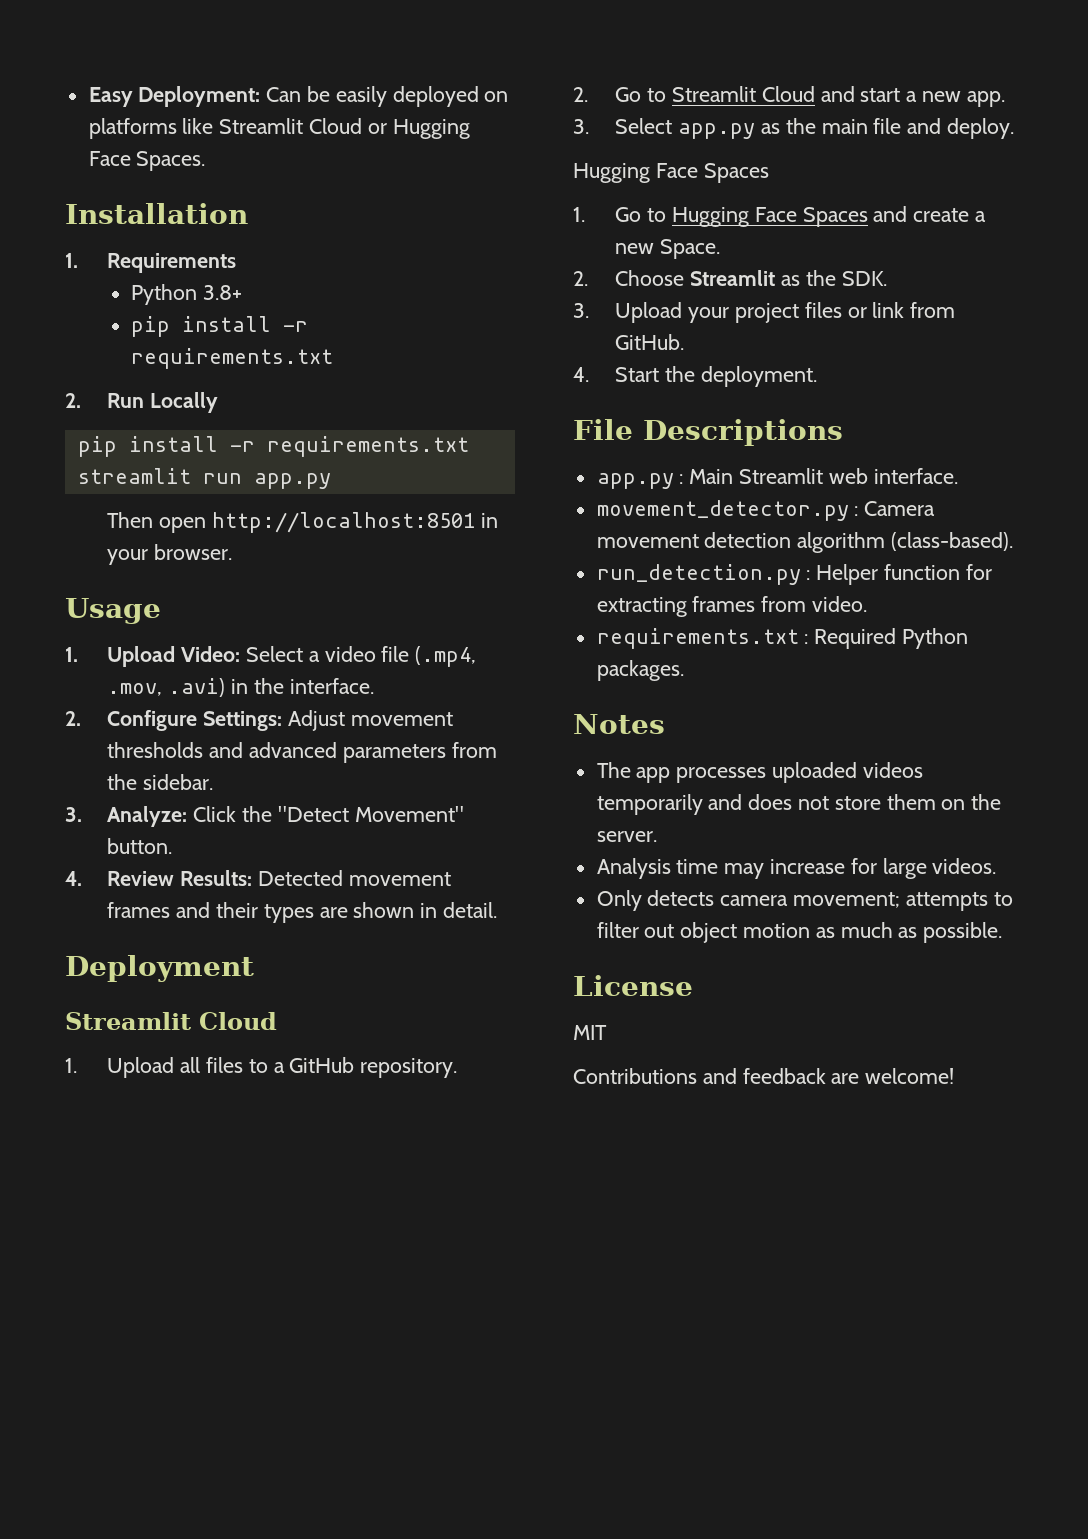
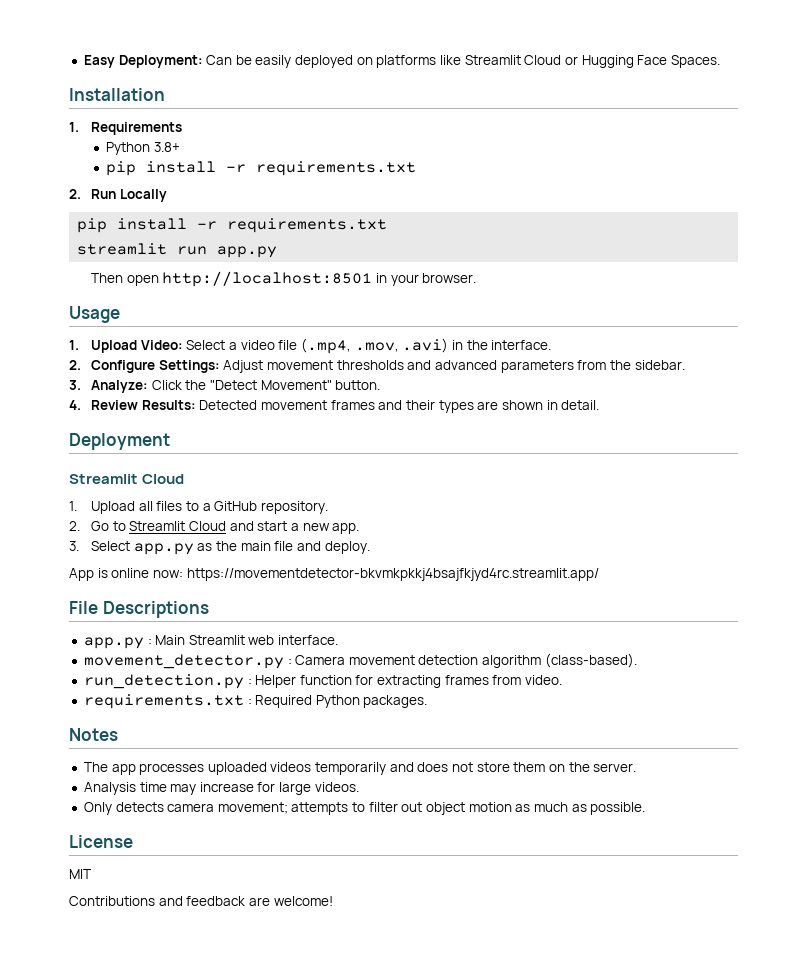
  3. Select app.py as the main file and deploy.
- Hugging Face Spaces
- 1. Go to Hugging Face Spaces and create a new Space.
- 2. Choose Streamlit as the SDK.
- 3. Upload your project files or link from GitHub.
- 4. Start the deployment.
+ App is online now: https://movementdetector-bkvmkpkkj4bsajfkjyd4rc.streamlit.app/

